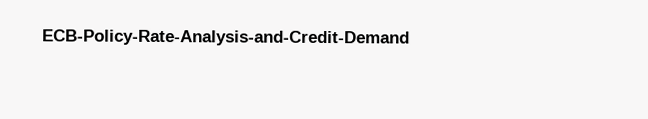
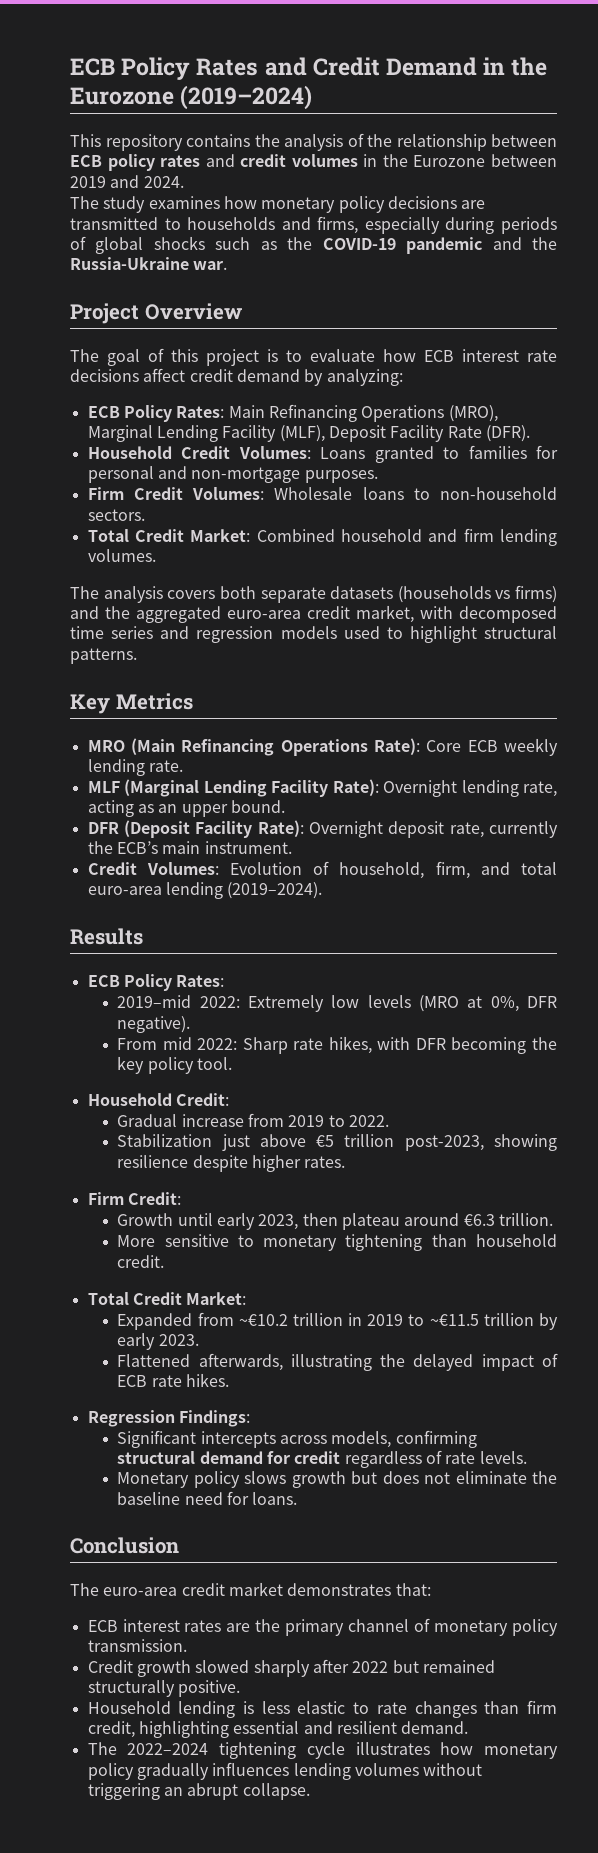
- ECB-Policy-Rate-Analysis-and-Credit-Demand
+ ECB Policy Rates and Credit Demand in the Eurozone (2019–2024)
+ This repository contains the analysis of the relationship between ECB policy rates and credit volumes in the Eurozone between 2019 and 2024.
+ The study examines how monetary policy decisions are transmitted to households and firms, especially during periods of global shocks such as the COVID-19 pandemic and the Russia-Ukraine war.
+ Project Overview
+ The goal of this project is to evaluate how ECB interest rate decisions affect credit demand by analyzing:
+ ECB Policy Rates: Main Refinancing Operations (MRO), Marginal Lending Facility (MLF), Deposit Facility Rate (DFR).
+ Household Credit Volumes: Loans granted to families for personal and non-mortgage purposes.
+ Firm Credit Volumes: Wholesale loans to non-household sectors.
+ Total Credit Market: Combined household and firm lending volumes.
+ The analysis covers both separate datasets (households vs firms) and the aggregated euro-area credit market, with decomposed time series and regression models used to highlight structural patterns.
+ Key Metrics
+ MRO (Main Refinancing Operations Rate): Core ECB weekly lending rate.
+ MLF (Marginal Lending Facility Rate): Overnight lending rate, acting as an upper bound.
+ DFR (Deposit Facility Rate): Overnight deposit rate, currently the ECB’s main instrument.
+ Credit Volumes: Evolution of household, firm, and total euro-area lending (2019–2024).
+ Results
+ ECB Policy Rates:
+ 2019–mid 2022: Extremely low levels (MRO at 0%, DFR negative).
+ From mid 2022: Sharp rate hikes, with DFR becoming the key policy tool.
+ Household Credit:
+ Gradual increase from 2019 to 2022.
+ Stabilization just above €5 trillion post-2023, showing resilience despite higher rates.
+ Firm Credit:
+ Growth until early 2023, then plateau around €6.3 trillion.
+ More sensitive to monetary tightening than household credit.
+ Total Credit Market:
+ Expanded from ~€10.2 trillion in 2019 to ~€11.5 trillion by early 2023.
+ Flattened afterwards, illustrating the delayed impact of ECB rate hikes.
+ Regression Findings:
+ Significant intercepts across models, confirming structural demand for credit regardless of rate levels.
+ Monetary policy slows growth but does not eliminate the baseline need for loans.
+ Conclusion
+ The euro-area credit market demonstrates that:
+ ECB interest rates are the primary channel of monetary policy transmission.
+ Credit growth slowed sharply after 2022 but remained structurally positive.
+ Household lending is less elastic to rate changes than firm credit, highlighting essential and resilient demand.
+ The 2022–2024 tightening cycle illustrates how monetary policy gradually influences lending volumes without triggering an abrupt collapse.

